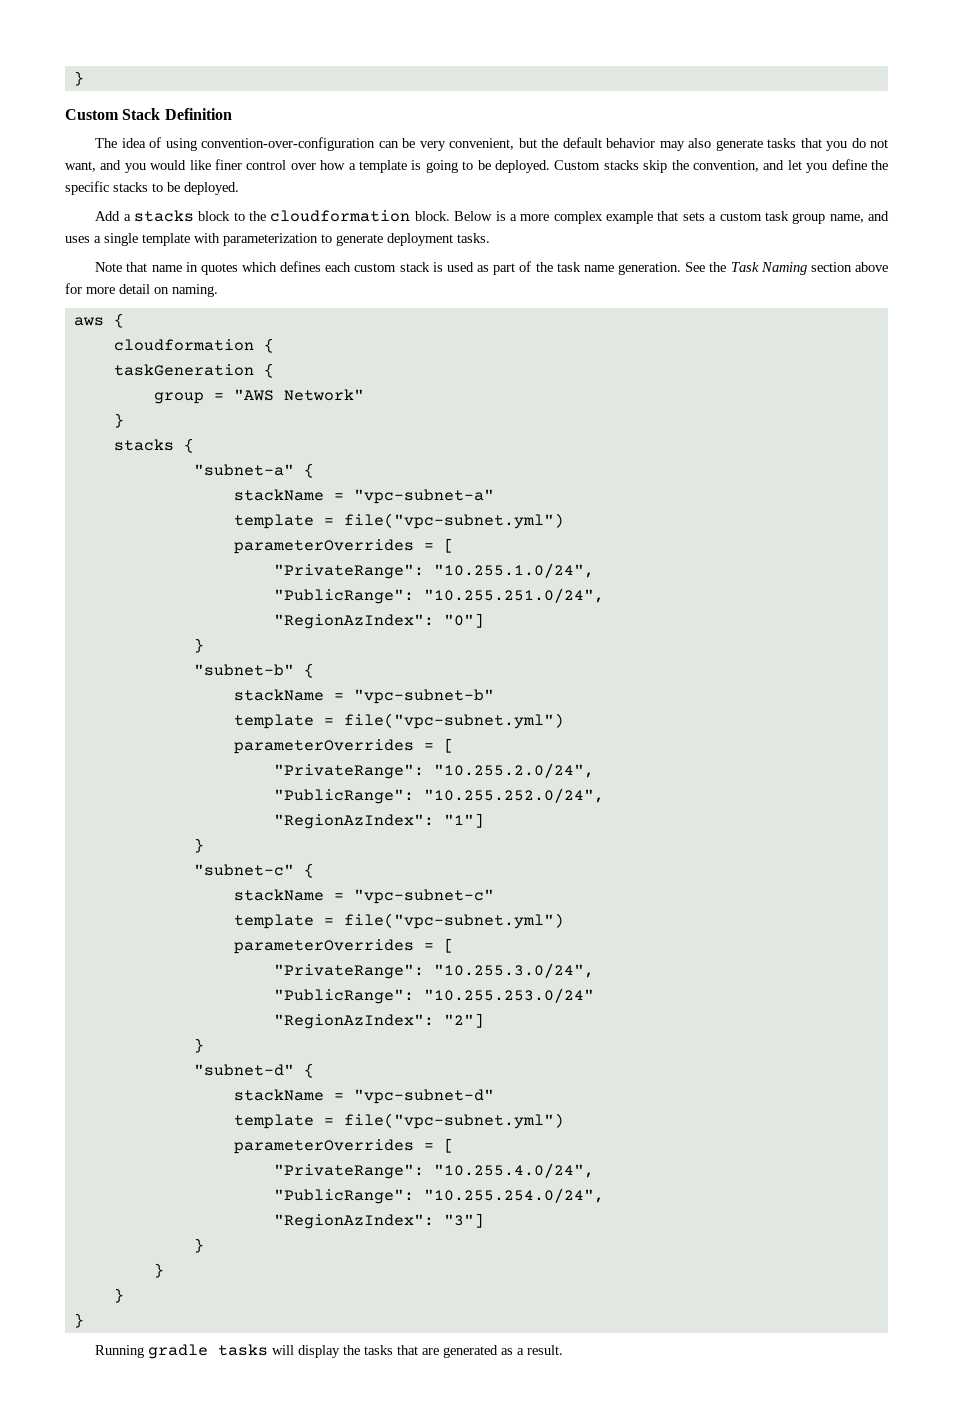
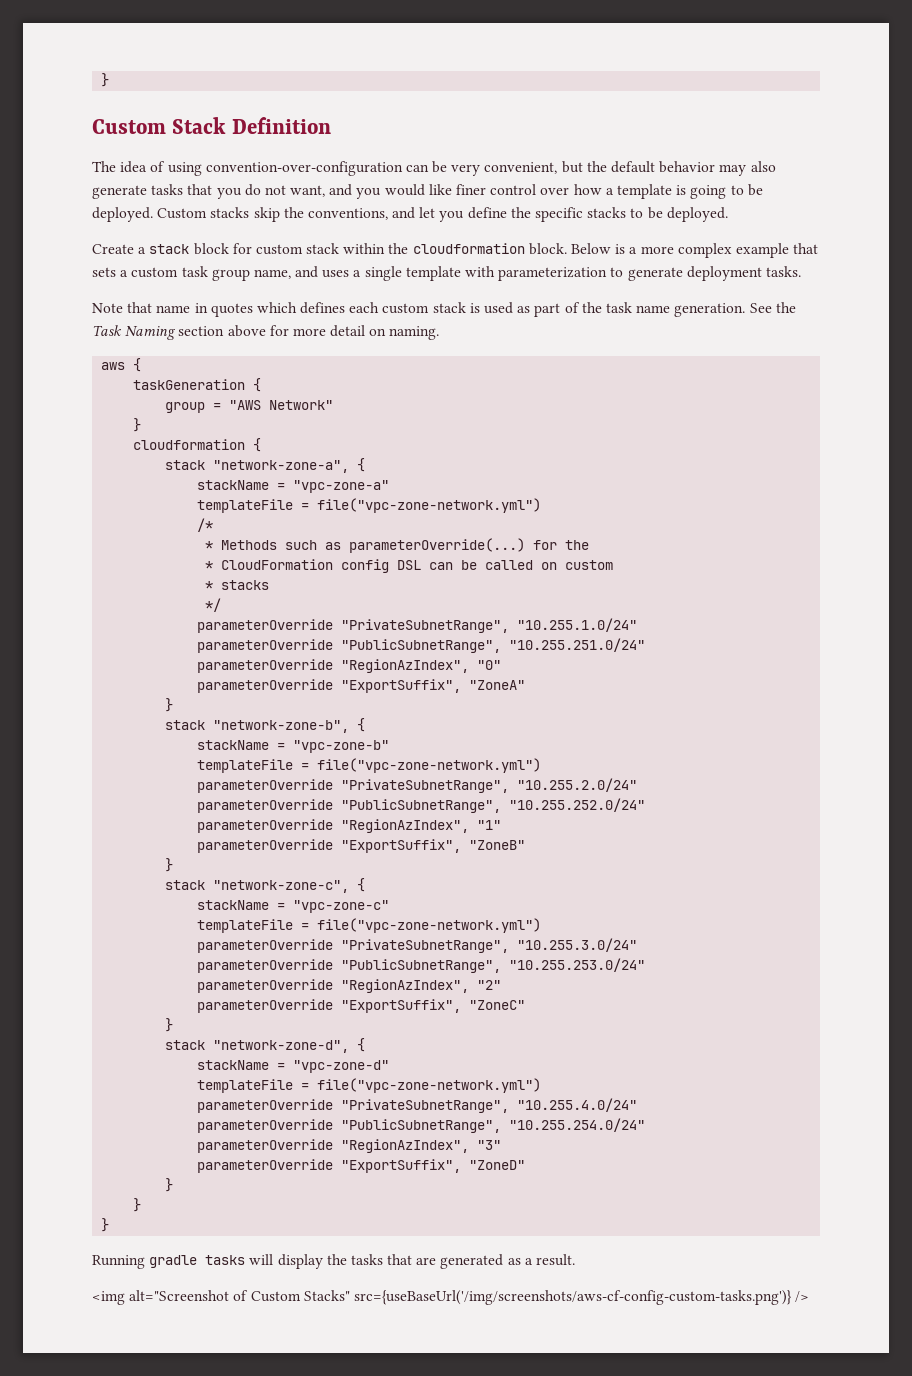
- Custom stacks skip the convention, and let you define the specific stacks to be deployed.
+ Custom stacks skip the conventions, and let you define the specific stacks to be deployed.
- Add a stacks block to the cloudformation block.
+ Create a stack block for custom stack within the cloudformation block.
- cloudformation {
- stacks {
- "subnet-a" {
- stackName = "vpc-subnet-a"
- template = file("vpc-subnet.yml")
- parameterOverrides = [
- "PrivateRange": "10.255.1.0/24",
- "PublicRange": "10.255.251.0/24",
- "RegionAzIndex": "0"]
+ cloudformation {
+ stack "network-zone-a", {
+ stackName = "vpc-zone-a"
+ templateFile = file("vpc-zone-network.yml")
+ /*
+ * Methods such as parameterOverride(...) for the
+ * CloudFormation config DSL can be called on custom
+ * stacks
+ */
+ parameterOverride "PrivateSubnetRange", "10.255.1.0/24"
+ parameterOverride "PublicSubnetRange", "10.255.251.0/24"
+ parameterOverride "RegionAzIndex", "0"
+ parameterOverride "ExportSuffix", "ZoneA"
  }
- "subnet-b" {
- stackName = "vpc-subnet-b"
- template = file("vpc-subnet.yml")
- parameterOverrides = [
- "PrivateRange": "10.255.2.0/24",
- "PublicRange": "10.255.252.0/24",
- "RegionAzIndex": "1"]
+ stack "network-zone-b", {
+ stackName = "vpc-zone-b"
+ templateFile = file("vpc-zone-network.yml")
+ parameterOverride "PrivateSubnetRange", "10.255.2.0/24"
+ parameterOverride "PublicSubnetRange", "10.255.252.0/24"
+ parameterOverride "RegionAzIndex", "1"
+ parameterOverride "ExportSuffix", "ZoneB"
  }
- "subnet-c" {
- stackName = "vpc-subnet-c"
- template = file("vpc-subnet.yml")
- parameterOverrides = [
- "PrivateRange": "10.255.3.0/24",
- "PublicRange": "10.255.253.0/24"
- "RegionAzIndex": "2"]
+ stack "network-zone-c", {
+ stackName = "vpc-zone-c"
+ templateFile = file("vpc-zone-network.yml")
+ parameterOverride "PrivateSubnetRange", "10.255.3.0/24"
+ parameterOverride "PublicSubnetRange", "10.255.253.0/24"
+ parameterOverride "RegionAzIndex", "2"
+ parameterOverride "ExportSuffix", "ZoneC"
  }
- "subnet-d" {
- stackName = "vpc-subnet-d"
- template = file("vpc-subnet.yml")
- parameterOverrides = [
- "PrivateRange": "10.255.4.0/24",
- "PublicRange": "10.255.254.0/24",
- "RegionAzIndex": "3"]
- }
+ stack "network-zone-d", {
+ stackName = "vpc-zone-d"
+ templateFile = file("vpc-zone-network.yml")
+ parameterOverride "PrivateSubnetRange", "10.255.4.0/24"
+ parameterOverride "PublicSubnetRange", "10.255.254.0/24"
+ parameterOverride "RegionAzIndex", "3"
+ parameterOverride "ExportSuffix", "ZoneD"
+ <img alt="Screenshot of Custom Stacks" src={useBaseUrl('/img/screenshots/aws-cf-config-custom-tasks.png')} />

